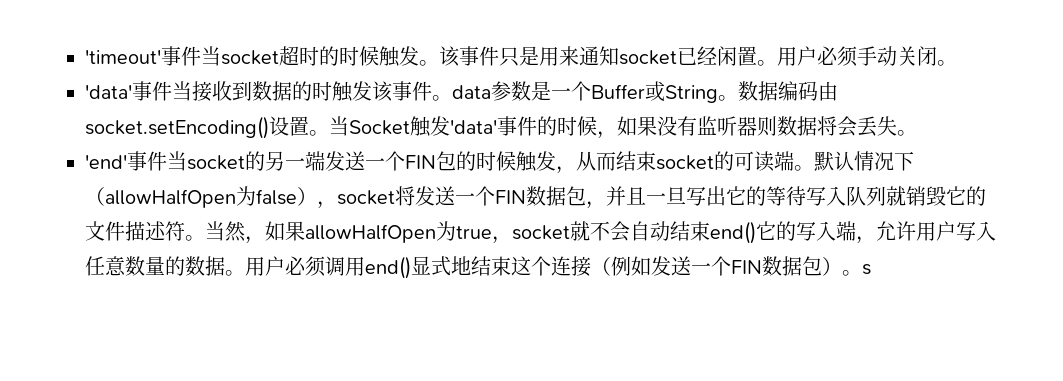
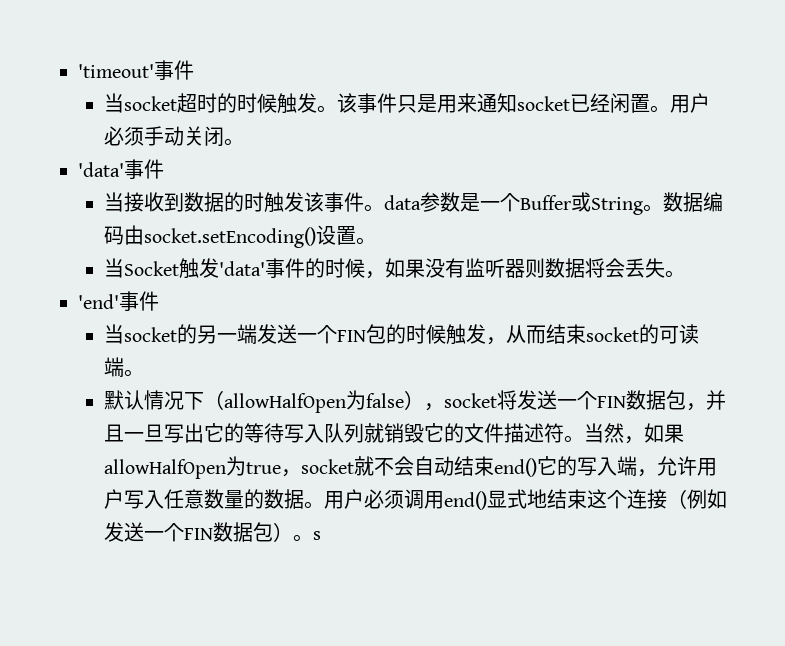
- 'timeout'事件当socket超时的时候触发。
+ 'timeout'事件
+ 当socket超时的时候触发。
  用户必须手动关闭。
- 'data'事件当接收到数据的时触发该事件。data参数是一个Buffer或String。
+ 'data'事件
+ 当接收到数据的时触发该事件。data参数是一个Buffer或String。
- 数据编码由socket.setEncoding()设置。当Socket触发'data'事件的时候，如果没有监听器则数据将会丢失。
+ 数据编码由socket.setEncoding()设置。
+ 当Socket触发'data'事件的时候，如果没有监听器则数据将会丢失。
- 'end'事件当socket的另一端发送一个FIN包的时候触发，从而结束socket的可读端。默认情况下（allowHalfOpen为false），socket将发送一个FIN数据包，并且一旦写出它的等待写入队列就销毁它的文件描述符。
+ 'end'事件
+ 当socket的另一端发送一个FIN包的时候触发，从而结束socket的可读端。
+ 默认情况下（allowHalfOpen为false），socket将发送一个FIN数据包，并且一旦写出它的等待写入队列就销毁它的文件描述符。

